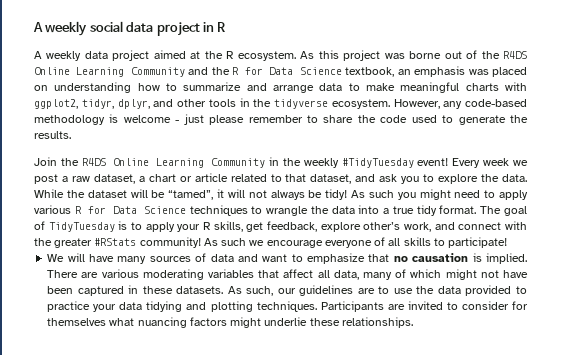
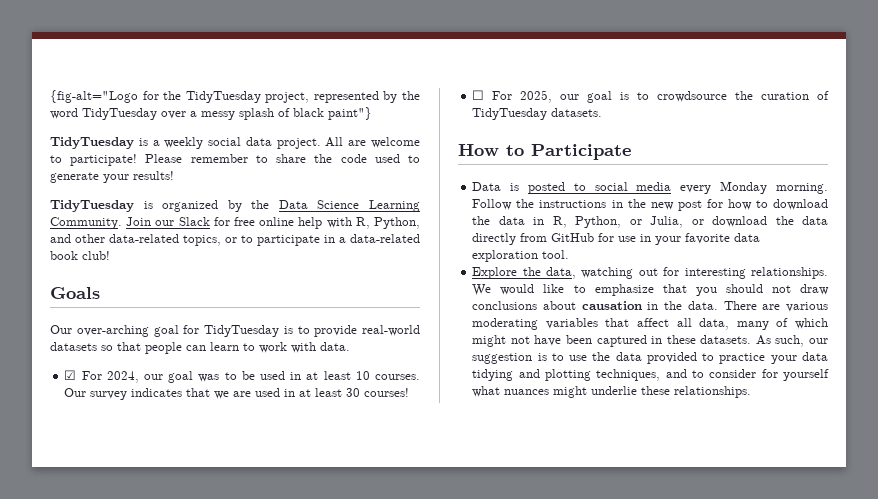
- A weekly social data project in R
- A weekly data project aimed at the R ecosystem. As this project was borne out of the R4DS Online Learning Community and the R for Data Science textbook, an emphasis was placed on understanding how to summarize and arrange data to make meaningful charts with ggplot2, tidyr, dplyr, and other tools in the tidyverse ecosystem. However, any code-based methodology is welcome - just please remember to share the code used to generate the results.
- Join the R4DS Online Learning Community in the weekly #TidyTuesday event! Every week we post a raw dataset, a chart or article related to that dataset, and ask you to explore the data. While the dataset will be “tamed”, it will not always be tidy! As such you might need to apply various R for Data Science techniques to wrangle the data into a true tidy format. The goal of TidyTuesday is to apply your R skills, get feedback, explore other’s work, and connect with the greater #RStats community! As such we encourage everyone of all skills to participate!
- We will have many sources of data and want to emphasize that no causation is implied.
+ {fig-alt="Logo for the TidyTuesday project, represented by the word TidyTuesday over a messy splash of black paint"}
+ TidyTuesday is a weekly social data project. All are welcome to participate! Please remember to share the code used to generate your results!
+ TidyTuesday is organized by the Data Science Learning Community. Join our Slack for free online help with R, Python, and other data-related topics, or to participate in a data-related book club!
+ Goals
+ Our over-arching goal for TidyTuesday is to provide real-world datasets so that people can learn to work with data.
+ ☑ For 2024, our goal was to be used in at least 10 courses. Our survey indicates that we are used in at least 30 courses!
+ ☐ For 2025, our goal is to crowdsource the curation of TidyTuesday datasets.
+ How to Participate
+ Data is posted to social media every Monday morning. Follow the instructions in the new post for how to download the data in R, Python, or Julia, or download the data directly from GitHub for use in your favorite data exploration tool.
+ Explore the data, watching out for interesting relationships. We would like to emphasize that you should not draw conclusions about causation in the data.
- As such, our guidelines are to use the data provided to practice your data tidying and plotting techniques. Participants are invited to consider for themselves what nuancing factors might underlie these relationships.
+ As such, our suggestion is to use the data provided to practice your data tidying and plotting techniques, and to consider for yourself what nuances might underlie these relationships.

